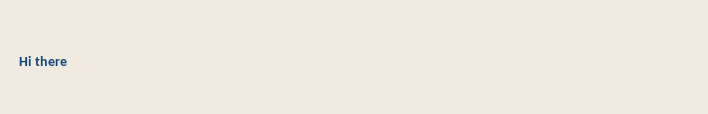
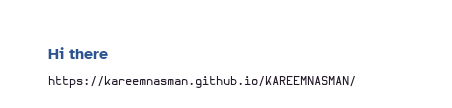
+ https://kareemnasman.github.io/KAREEMNASMAN/

